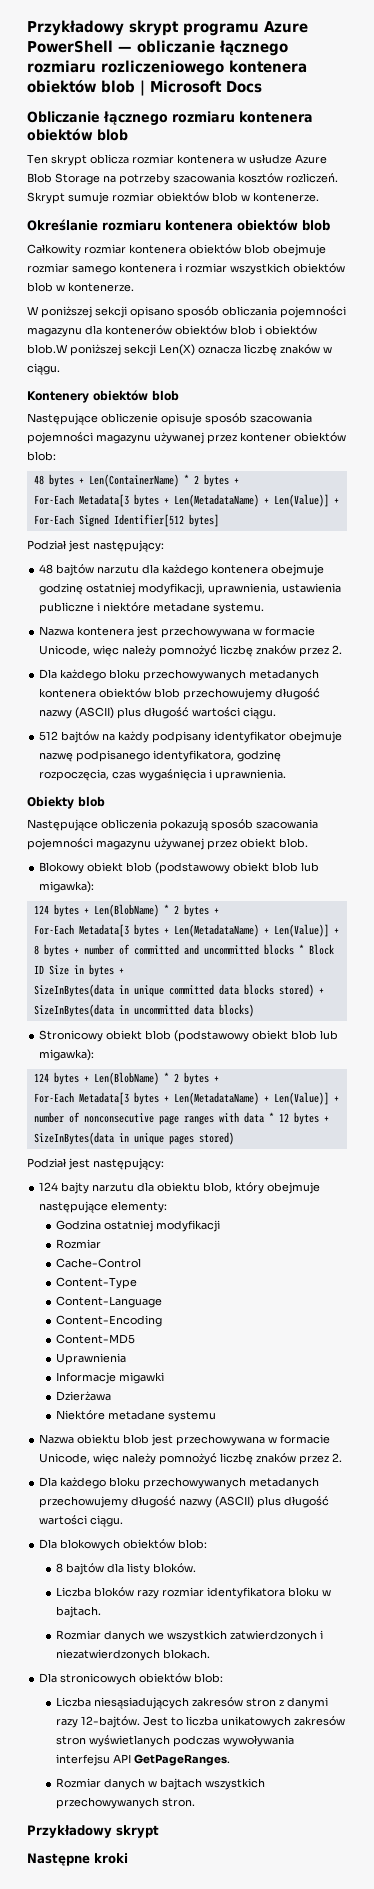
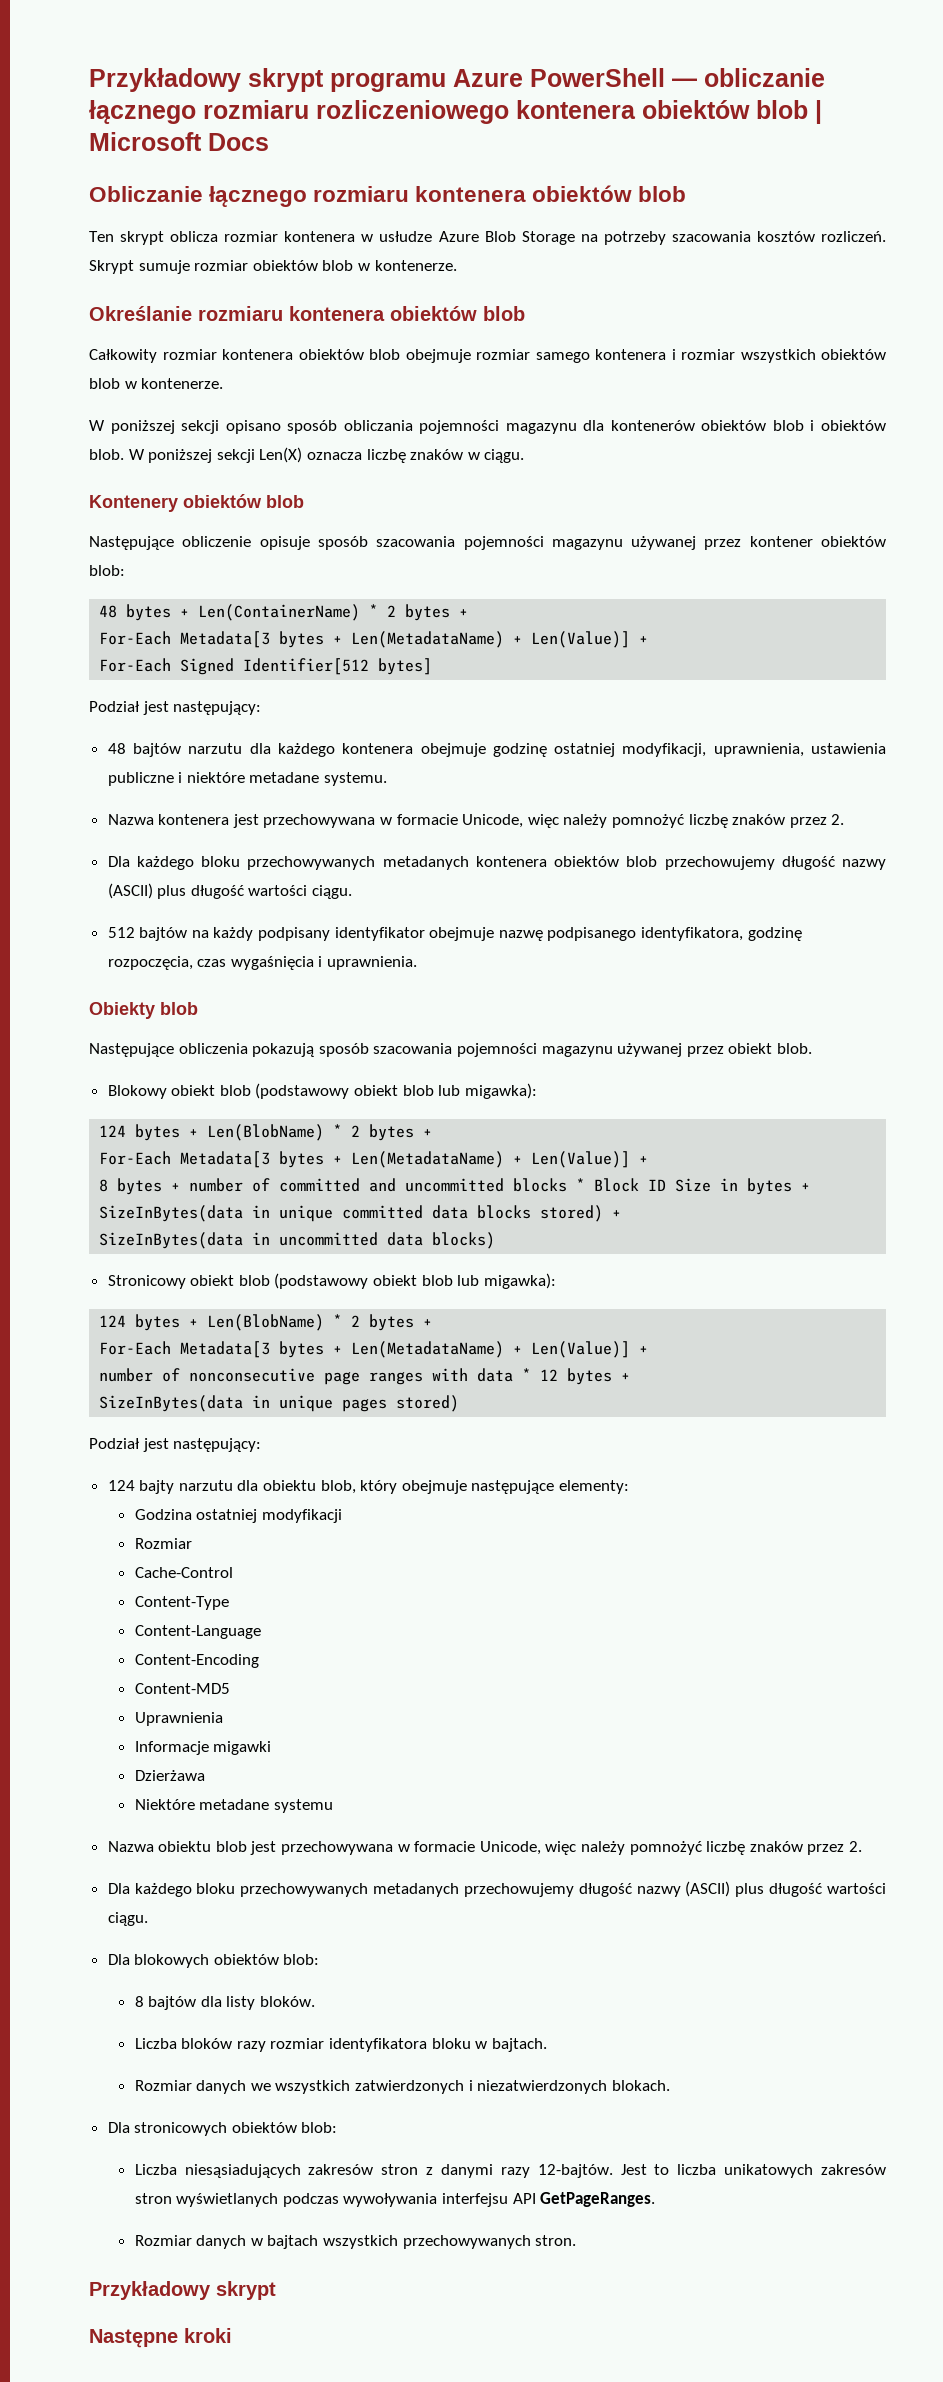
- W poniższej sekcji opisano sposób obliczania pojemności magazynu dla kontenerów obiektów blob i obiektów blob.W poniższej sekcji Len(X) oznacza liczbę znaków w ciągu.
+ W poniższej sekcji opisano sposób obliczania pojemności magazynu dla kontenerów obiektów blob i obiektów blob. W poniższej sekcji Len(X) oznacza liczbę znaków w ciągu.

